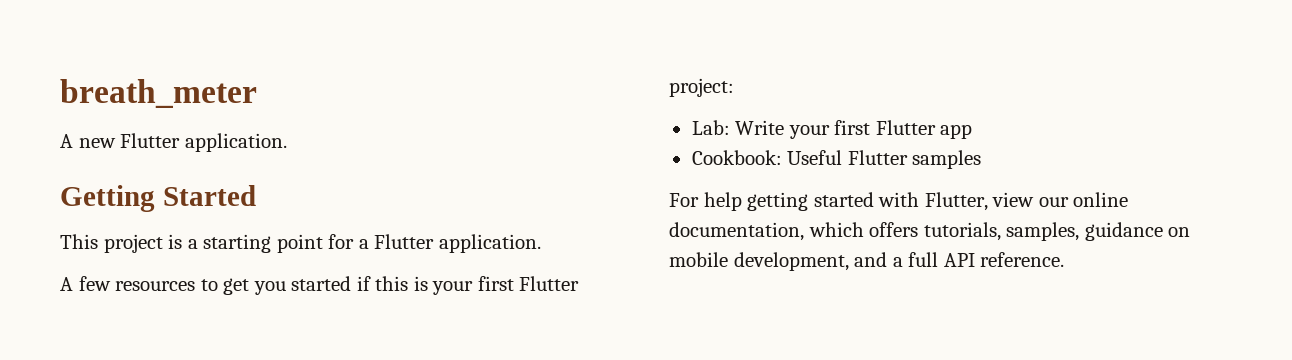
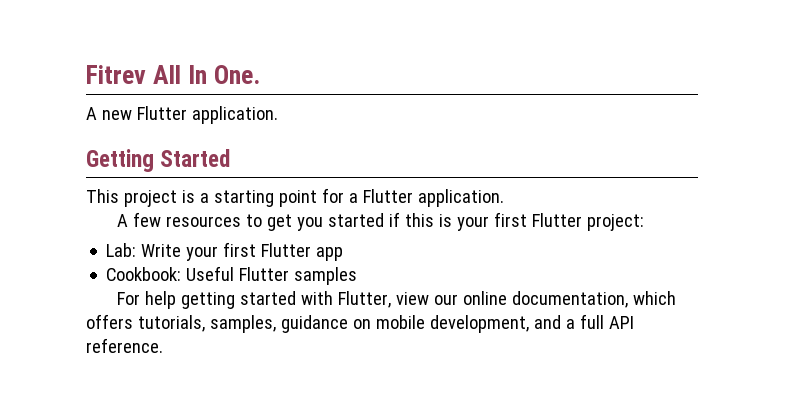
- breath_meter
+ Fitrev All In One.

